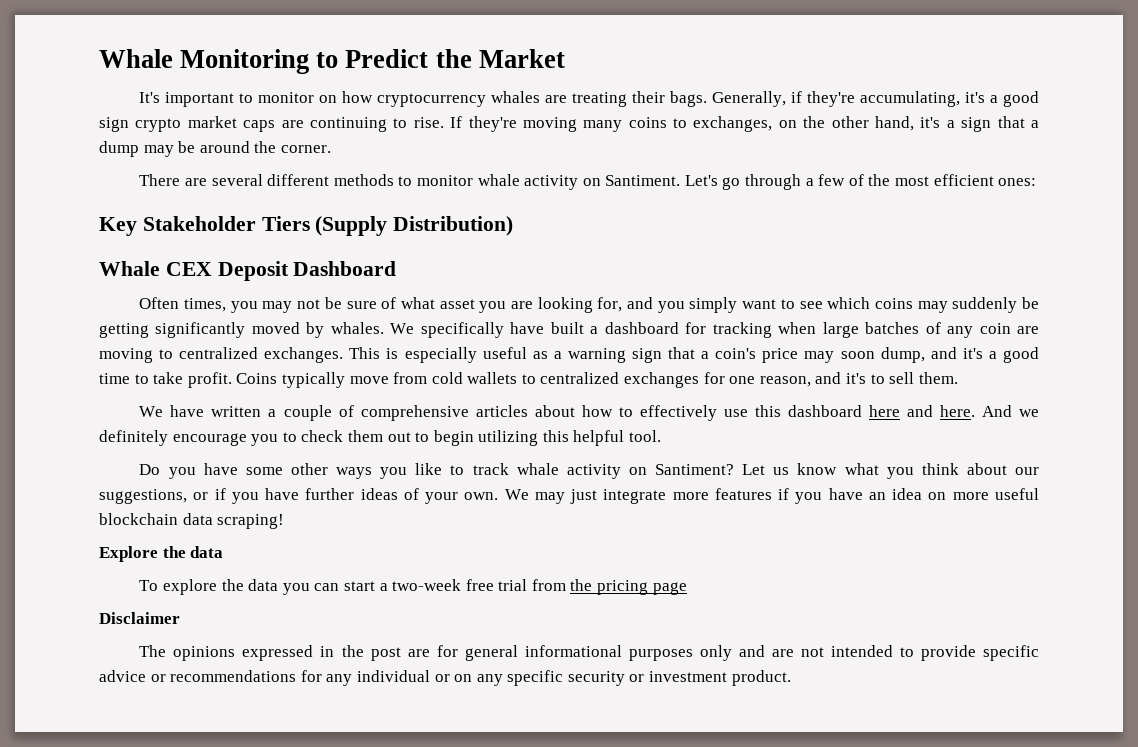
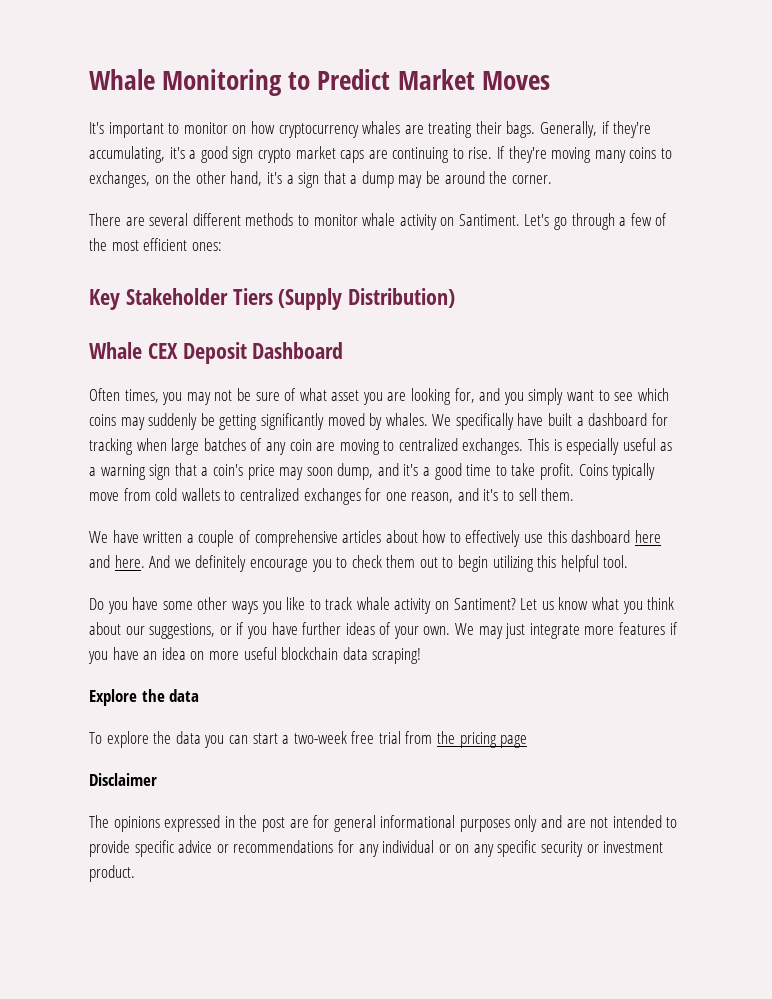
- Whale Monitoring to Predict the Market
+ Whale Monitoring to Predict Market Moves

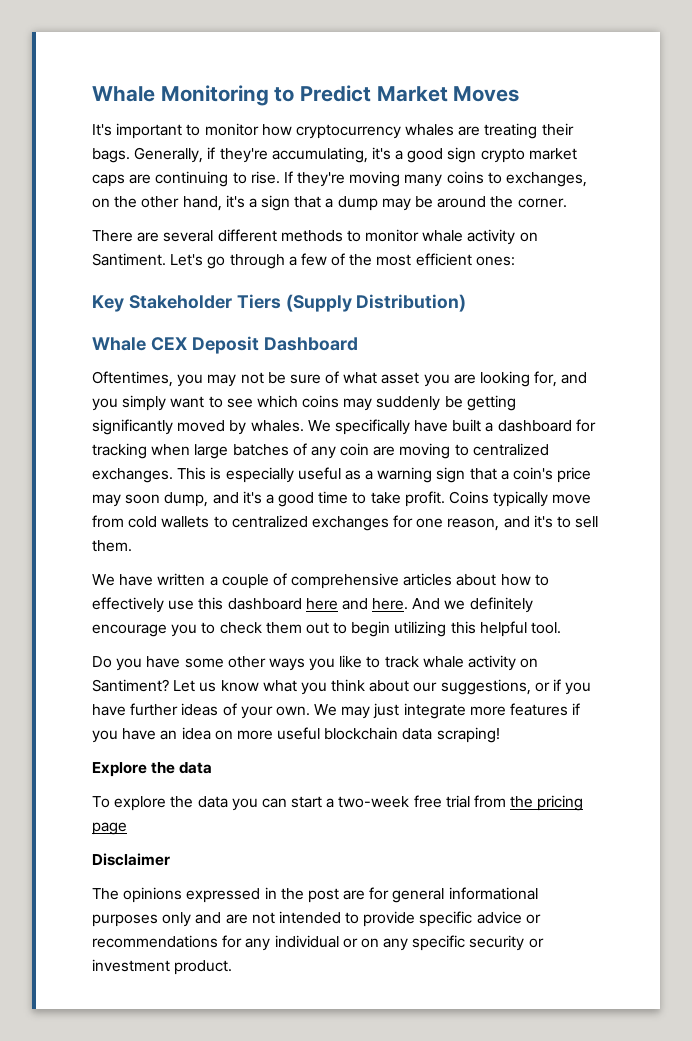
- It's important to monitor on how cryptocurrency whales are treating their bags.
+ It's important to monitor how cryptocurrency whales are treating their bags.
- Often times, you may not be sure of what asset you are looking for, and you simply want to see which coins may suddenly be getting significantly moved by whales.
+ Oftentimes, you may not be sure of what asset you are looking for, and you simply want to see which coins may suddenly be getting significantly moved by whales.

